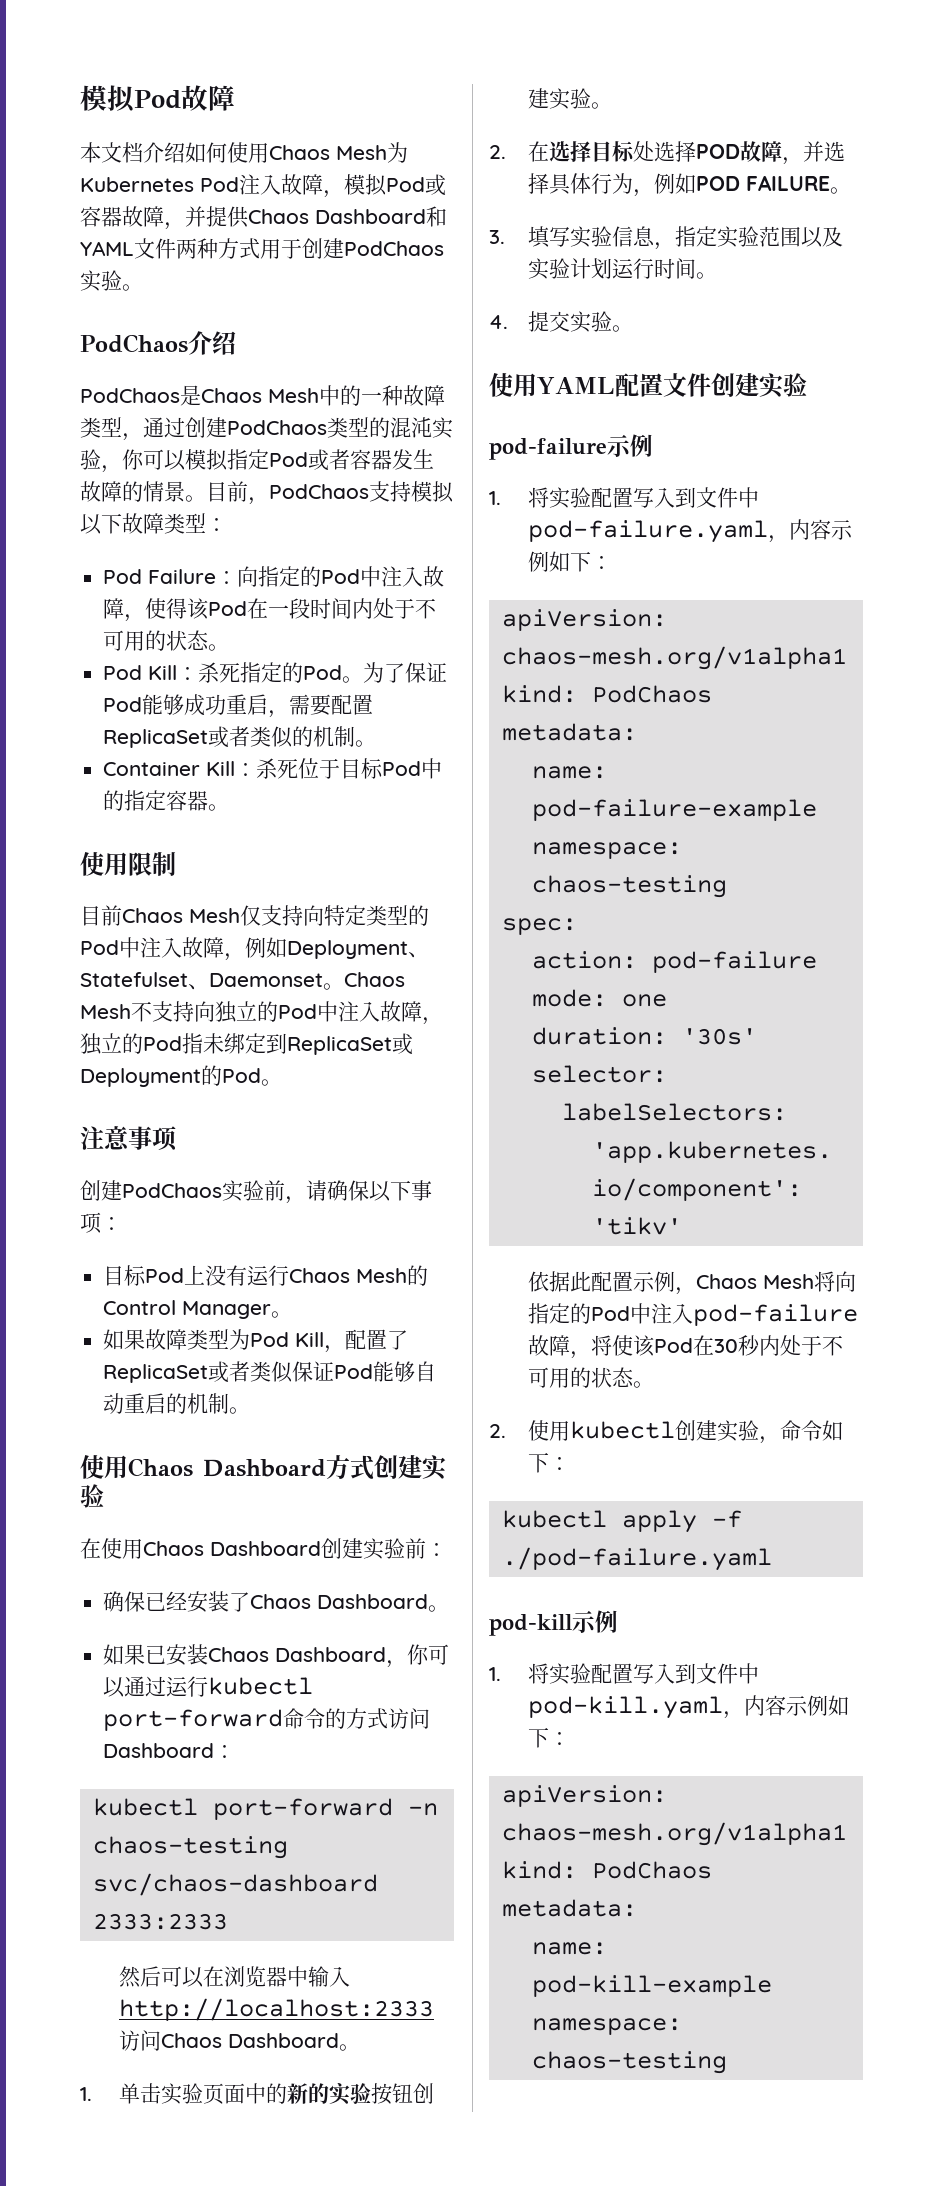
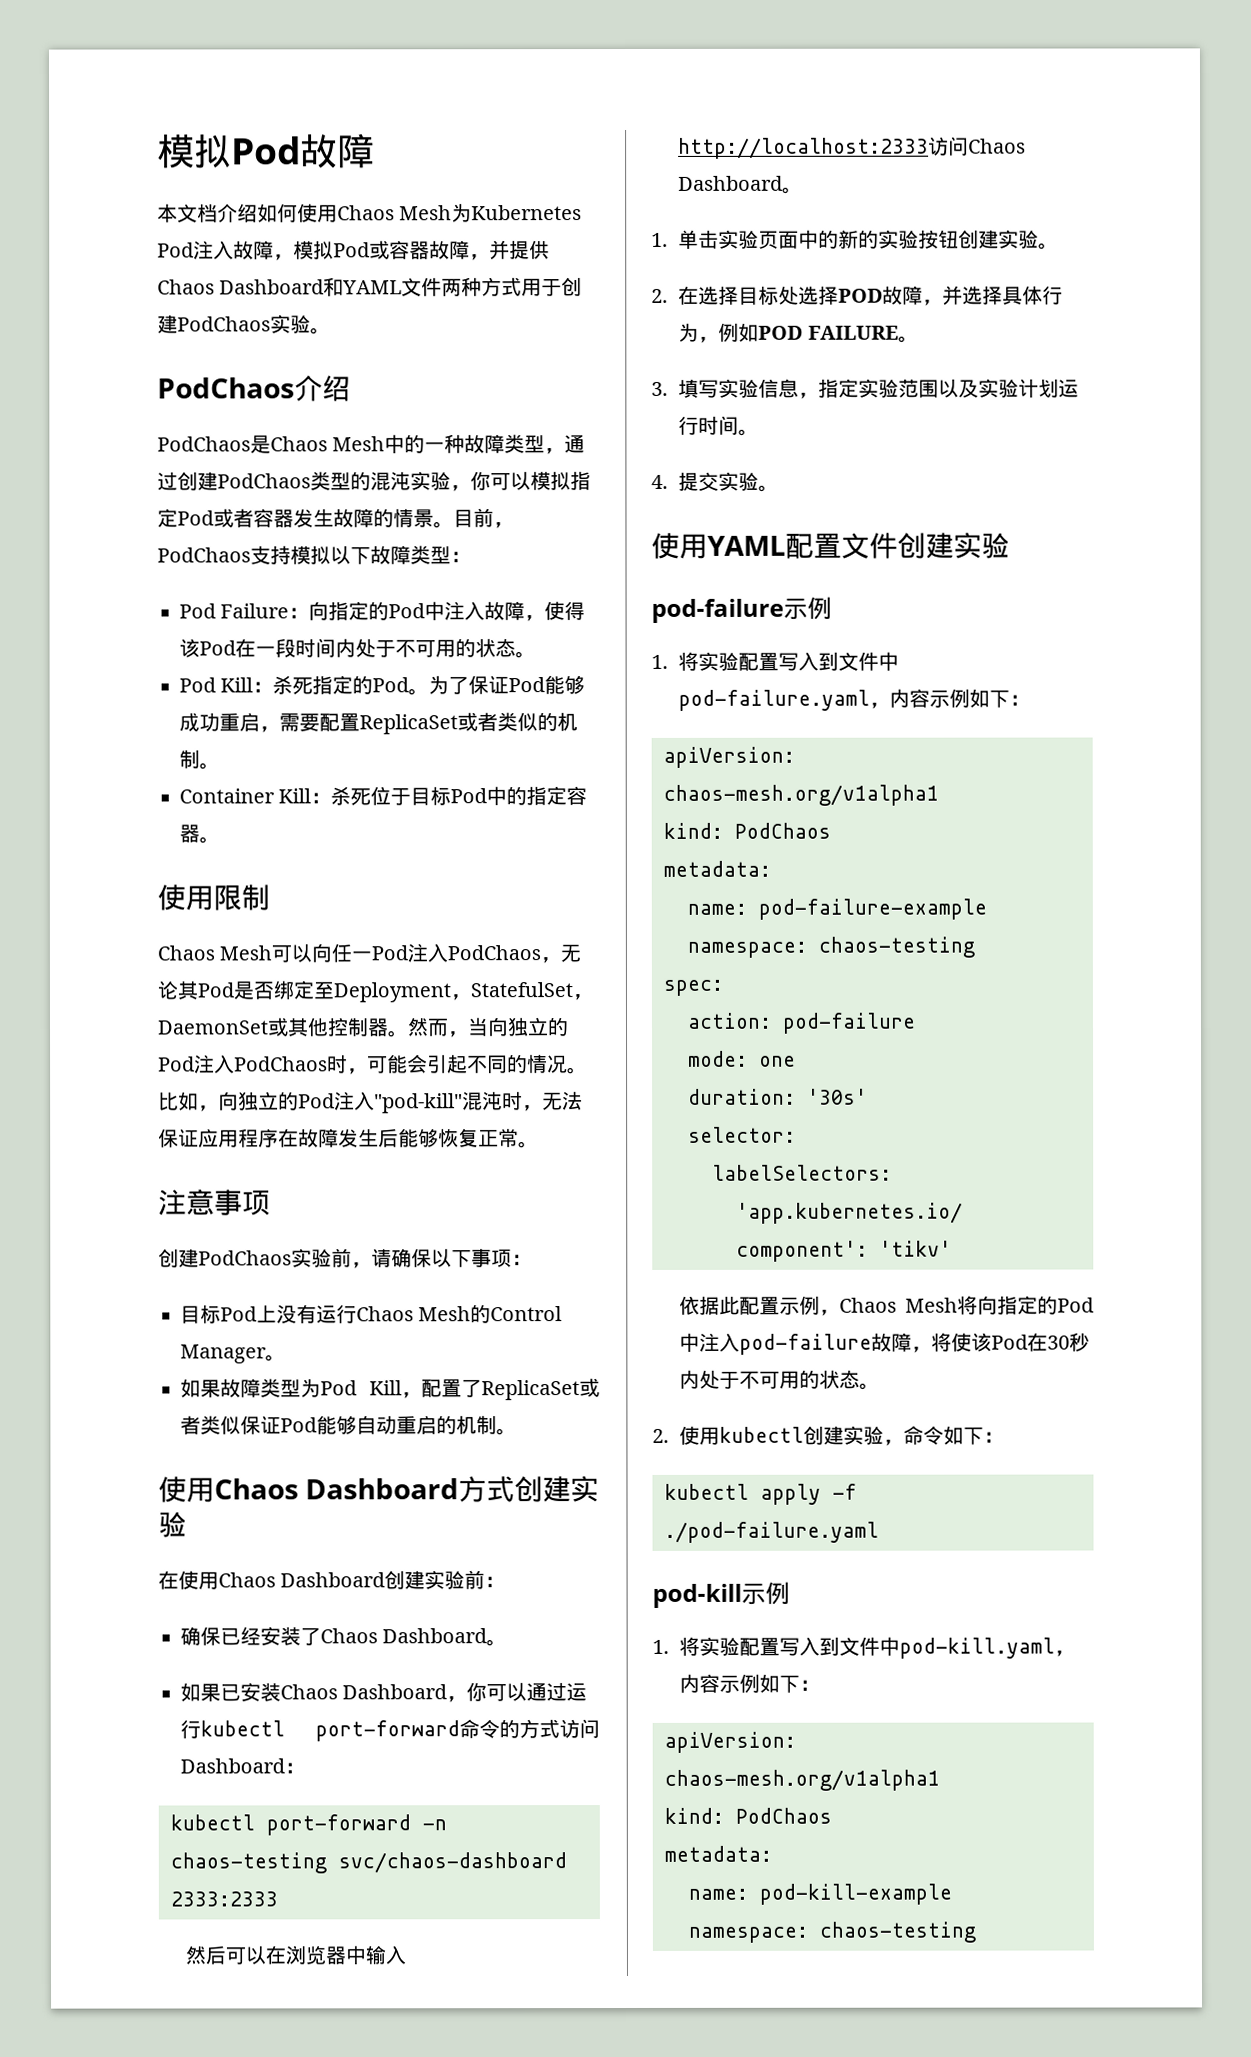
- 目前Chaos Mesh仅支持向特定类型的Pod中注入故障，例如Deployment、Statefulset、Daemonset。Chaos Mesh不支持向独立的Pod中注入故障，独立的Pod指未绑定到ReplicaSet或Deployment的Pod。
+ Chaos Mesh可以向任一Pod注入PodChaos，无论其Pod是否绑定至Deployment，StatefulSet，DaemonSet或其他控制器。然而，当向独立的Pod注入PodChaos时，可能会引起不同的情况。比如，向独立的Pod注入"pod-kill"混沌时，无法保证应用程序在故障发生后能够恢复正常。

